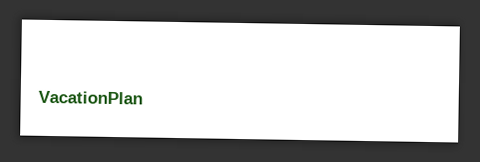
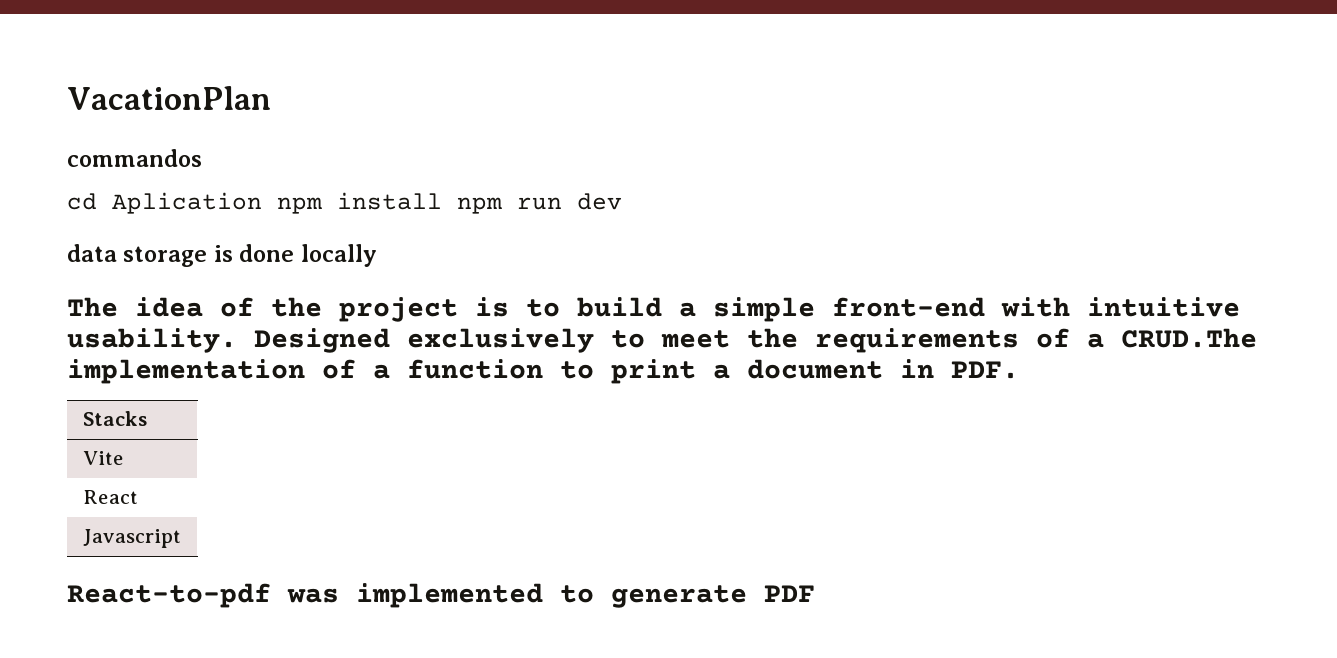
+ commandos
+ cd Aplication npm install npm run dev
+ data storage is done locally
+ The idea of the project is to build a simple front-end with intuitive usability. Designed exclusively to meet the requirements of a CRUD.The implementation of a function to print a document in PDF.
+ Stacks
+ Vite
+ React
+ Javascript
+ React-to-pdf was implemented to generate PDF

